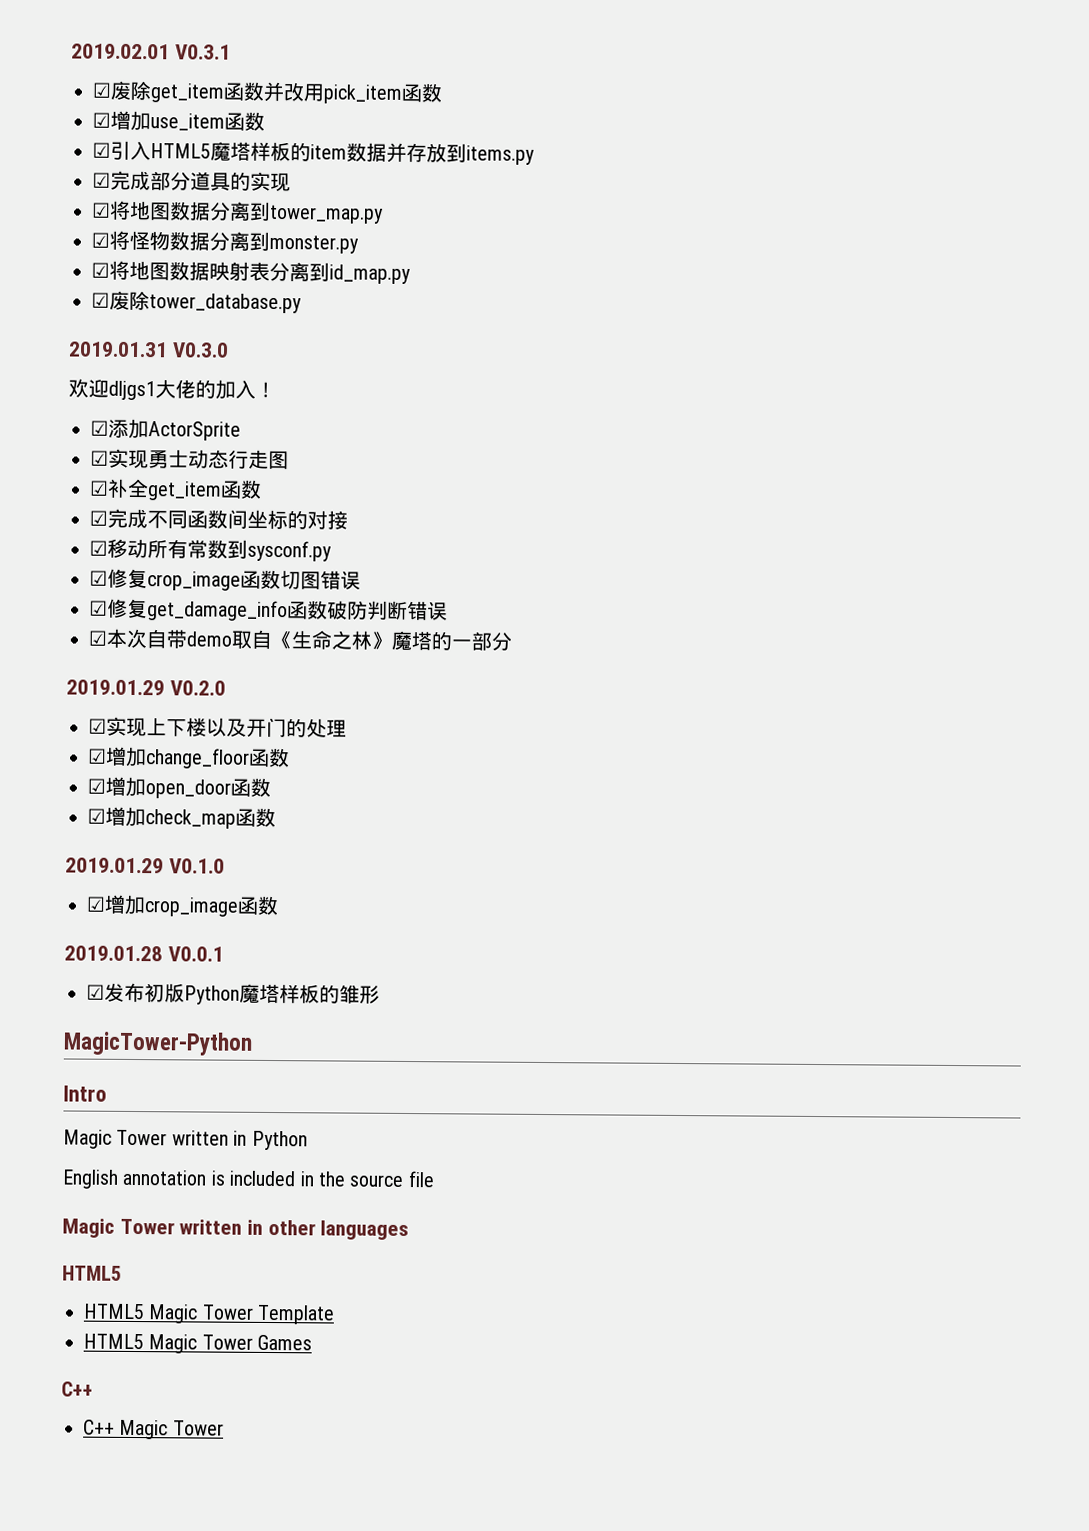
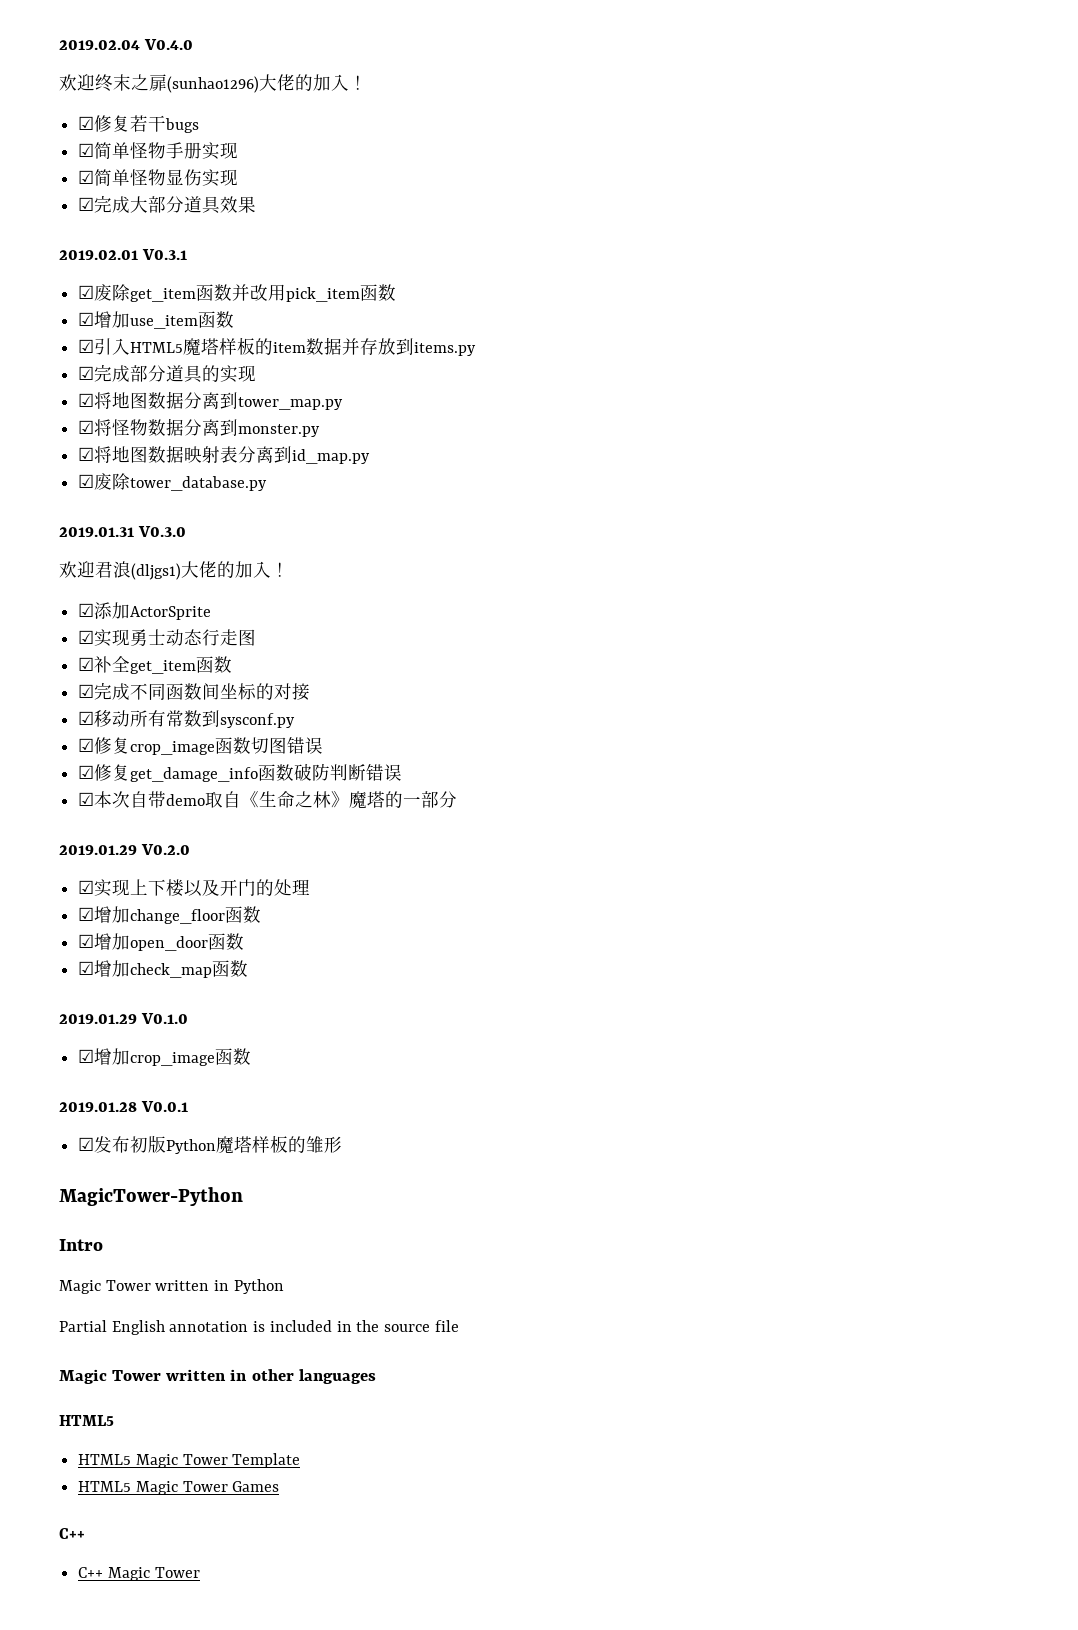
+ 2019.02.04 V0.4.0
+ 欢迎终末之扉(sunhao1296)大佬的加入！
+ ☑修复若干bugs
+ ☑简单怪物手册实现
+ ☑简单怪物显伤实现
+ ☑完成大部分道具效果
- 欢迎dljgs1大佬的加入！
+ 欢迎君浪(dljgs1)大佬的加入！
- English annotation is included in the source file
+ Partial English annotation is included in the source file

